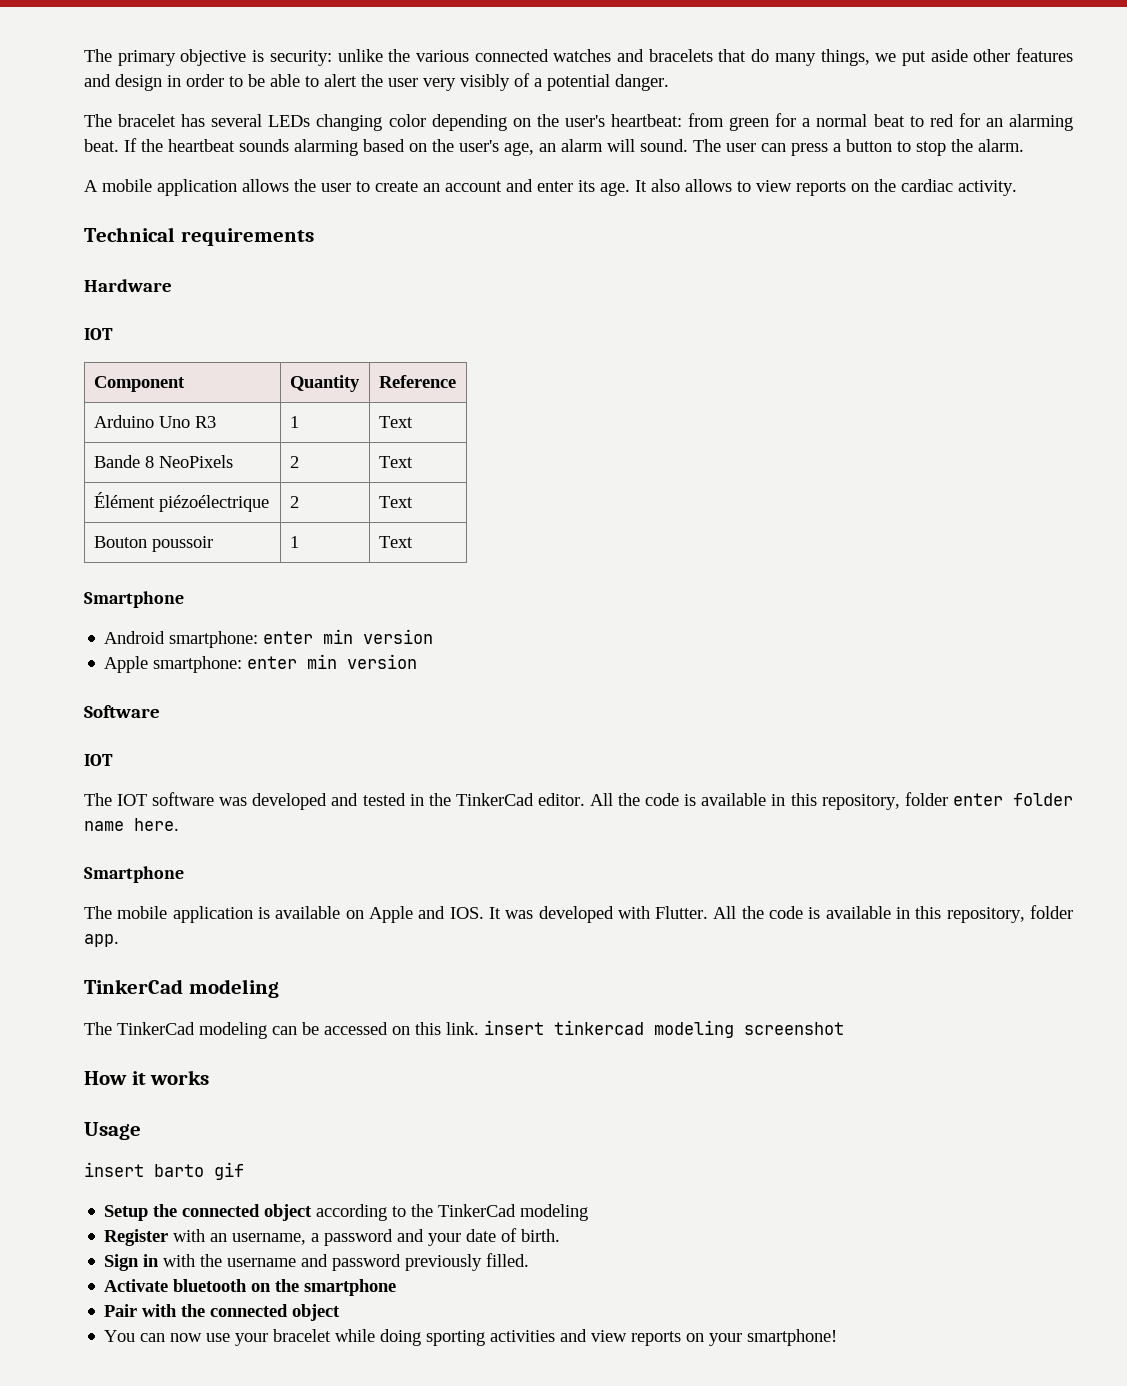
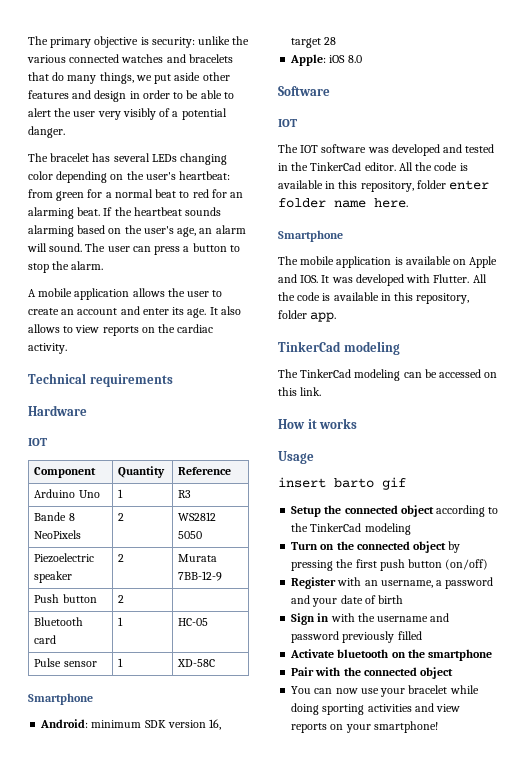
- Arduino Uno R3 | 1 | Text
+ Arduino Uno | 1 | R3
- Bande 8 NeoPixels | 2 | Text
- Élément piézoélectrique | 2 | Text
- Bouton poussoir | 1 | Text
+ Bande 8 NeoPixels | 2 | WS2812 5050
+ Piezoelectric speaker | 2 | Murata 7BB-12-9
+ Push button | 2 |
+ Bluetooth card | 1 | HC-05
+ Pulse sensor | 1 | XD-58C
  Smartphone
- Android smartphone: enter min version
- Apple smartphone: enter min version
+ Android: minimum SDK version 16, target 28
+ Apple: iOS 8.0
- The TinkerCad modeling can be accessed on this link. insert tinkercad modeling screenshot
+ The TinkerCad modeling can be accessed on this link.
+ Turn on the connected object by pressing the first push button (on/off)
- Register with an username, a password and your date of birth.
+ Register with an username, a password and your date of birth
- Sign in with the username and password previously filled.
+ Sign in with the username and password previously filled

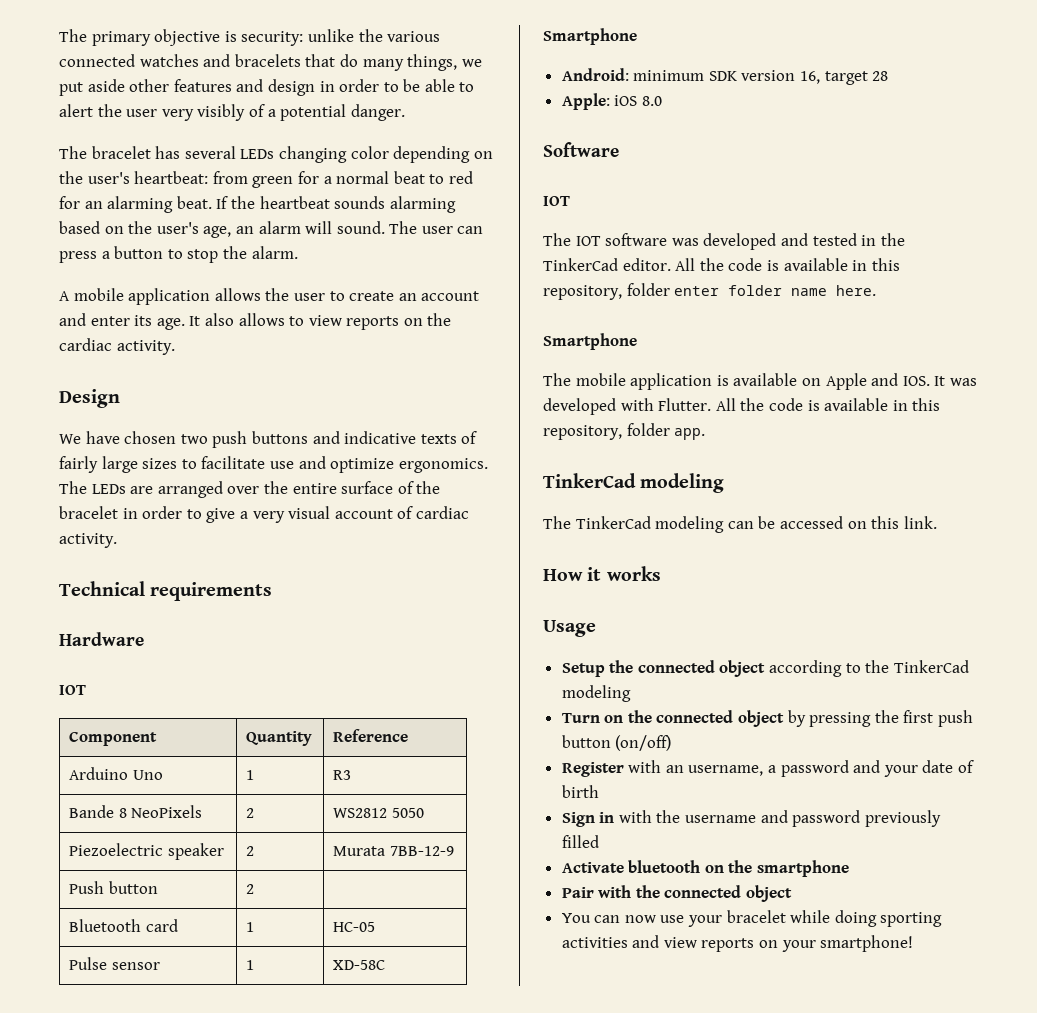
+ Design
+ We have chosen two push buttons and indicative texts of fairly large sizes to facilitate use and optimize ergonomics. The LEDs are arranged over the entire surface of the bracelet in order to give a very visual account of cardiac activity.
- insert barto gif

